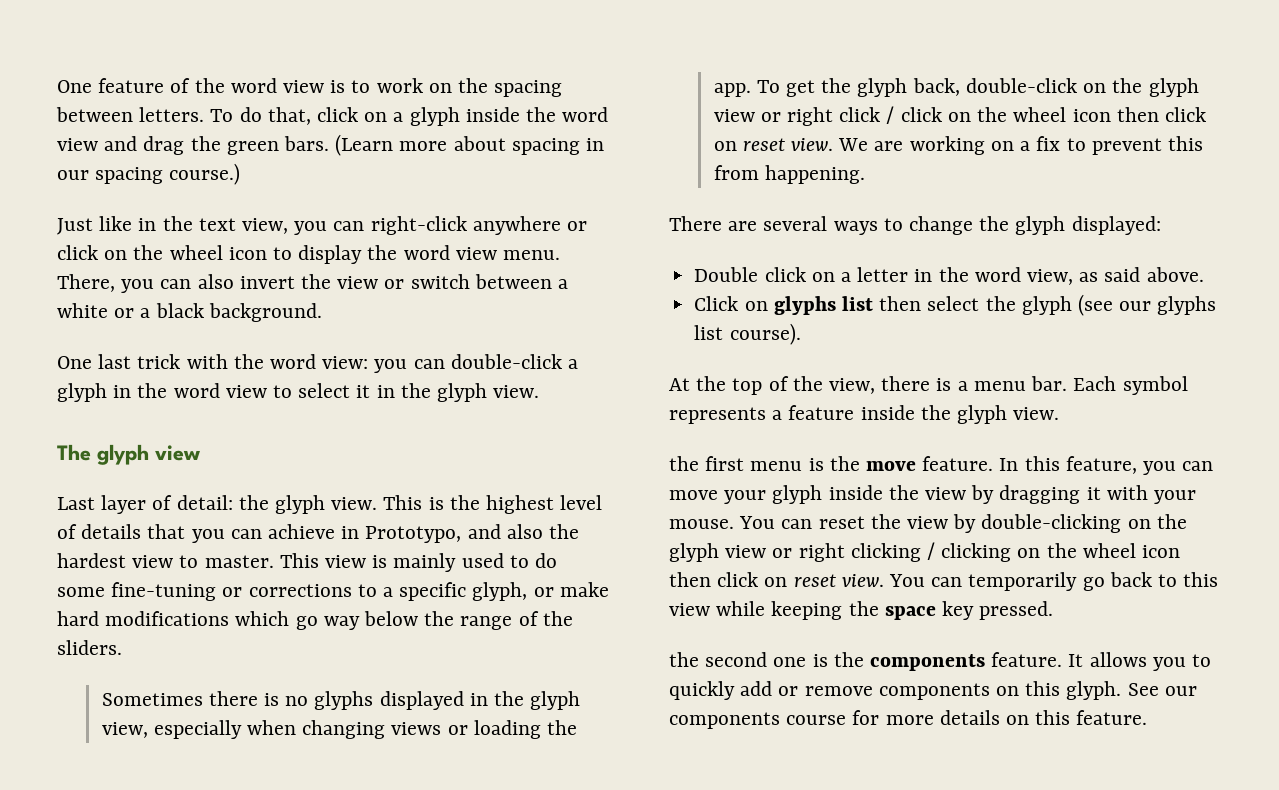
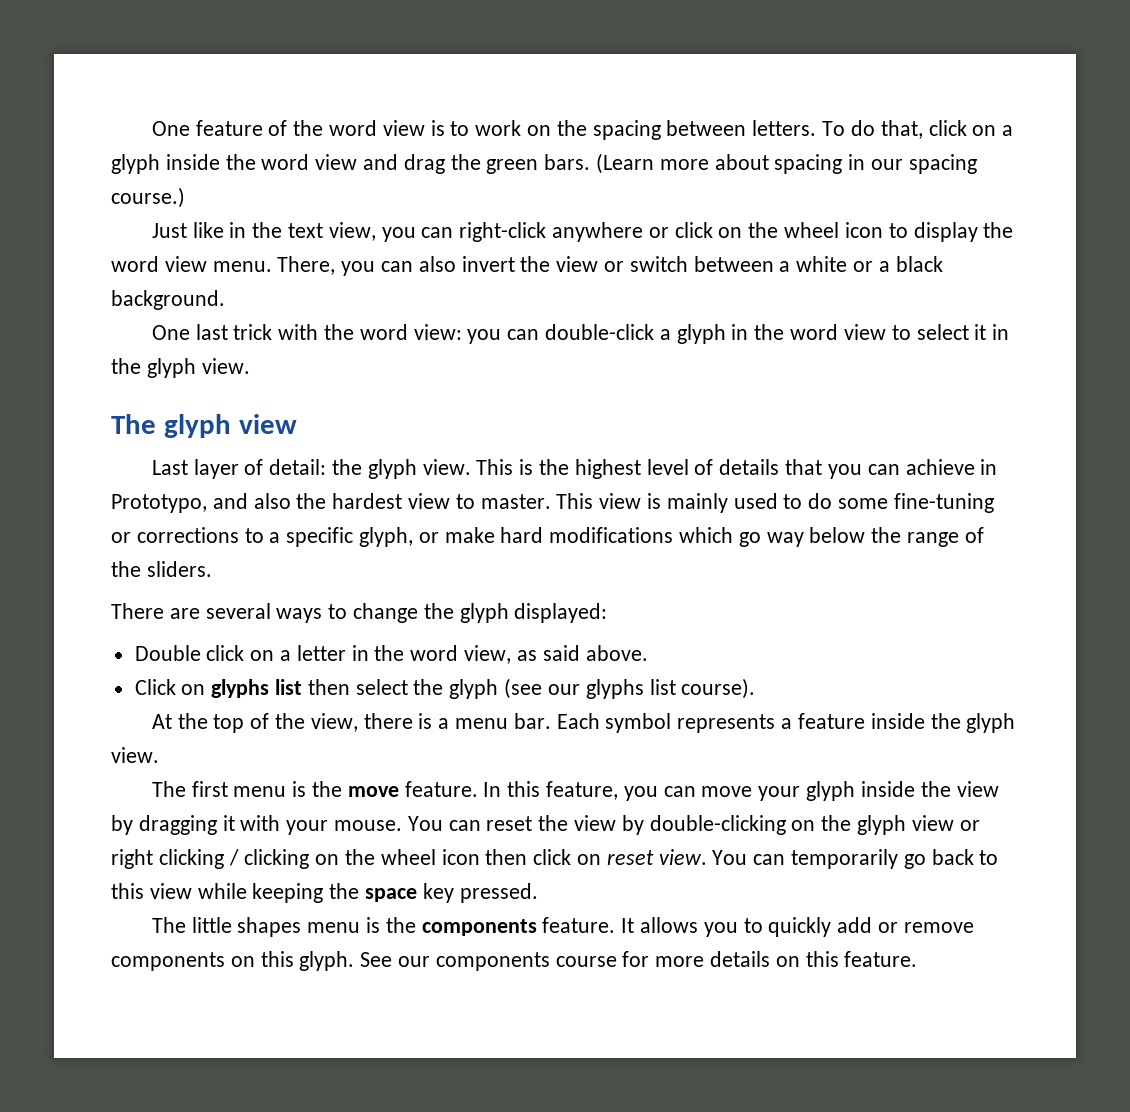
- Sometimes there is no glyphs displayed in the glyph view, especially when changing views or loading the app. To get the glyph back, double-click on the glyph view or right click / click on the wheel icon then click on reset view. We are working on a fix to prevent this from happening.
- the first menu is the move feature.
+ The first menu is the move feature.
- the second one is the components feature.
+ The little shapes menu is the components feature.

